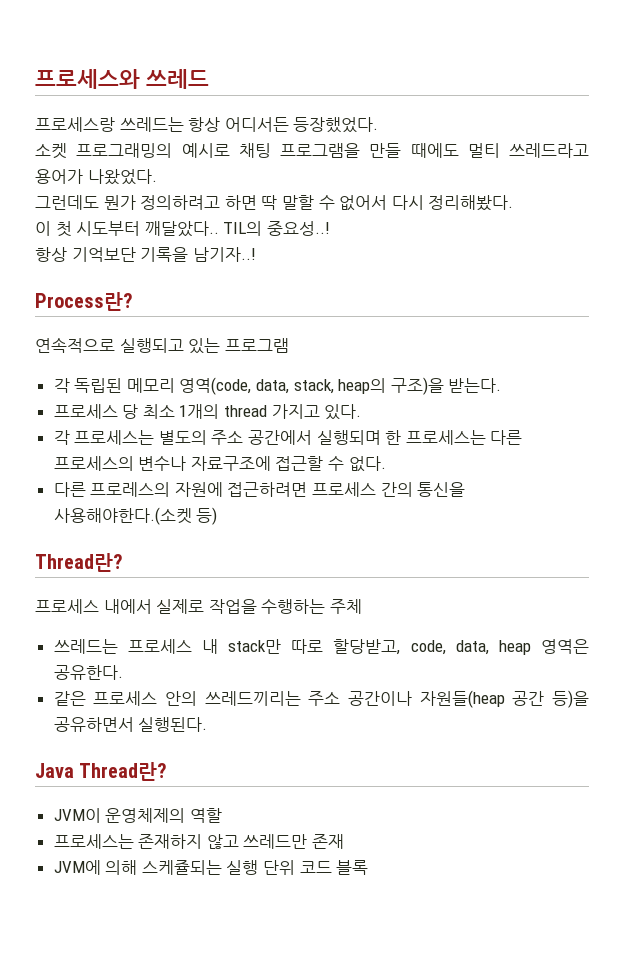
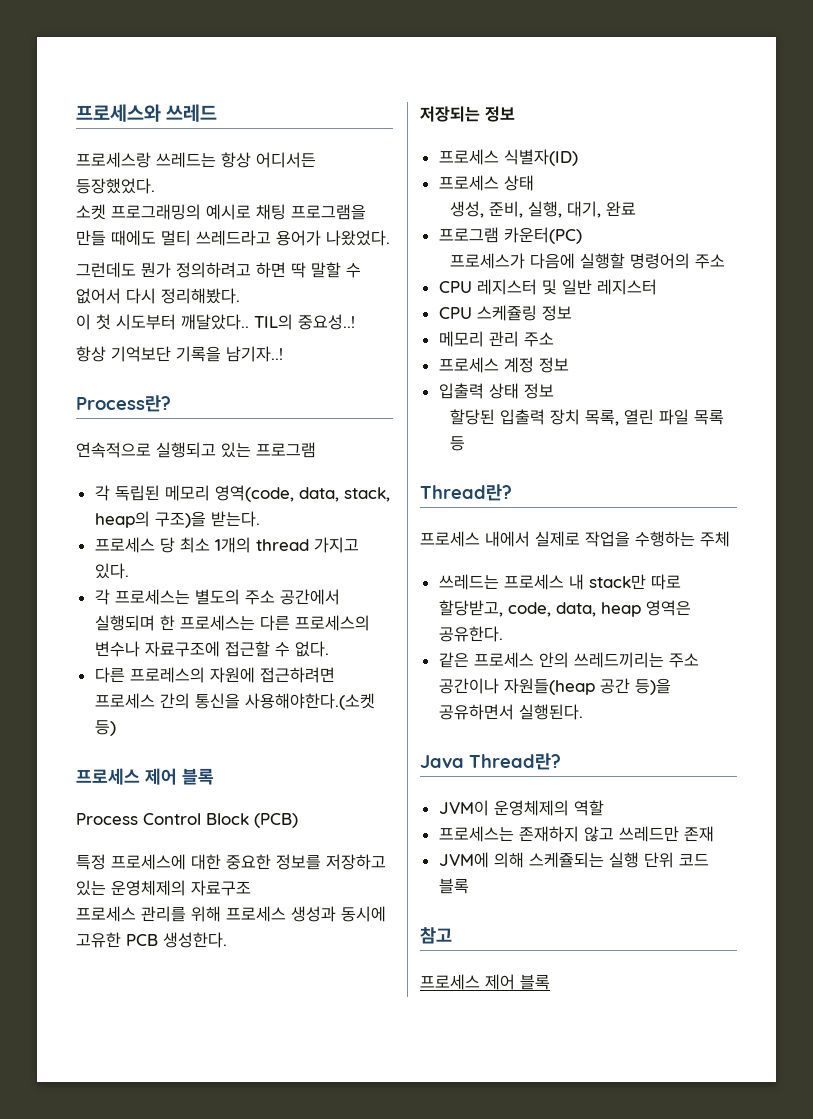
  다른 프로레스의 자원에 접근하려면 프로세스 간의 통신을 사용해야한다.(소켓 등)
+ 프로세스 제어 블록
+ Process Control Block (PCB)
+ 특정 프로세스에 대한 중요한 정보를 저장하고 있는 운영체제의 자료구조
+ 프로세스 관리를 위해 프로세스 생성과 동시에 고유한 PCB 생성한다.
+ 저장되는 정보
+ 프로세스 식별자(ID)
+ 프로세스 상태
+ 생성, 준비, 실행, 대기, 완료
+ 프로그램 카운터(PC)
+ 프로세스가 다음에 실행할 명령어의 주소
+ CPU 레지스터 및 일반 레지스터
+ CPU 스케쥴링 정보
+ 메모리 관리 주소
+ 프로세스 계정 정보
+ 입출력 상태 정보
+ 할당된 입출력 장치 목록, 열린 파일 목록 등
+ 참고
+ 프로세스 제어 블록

